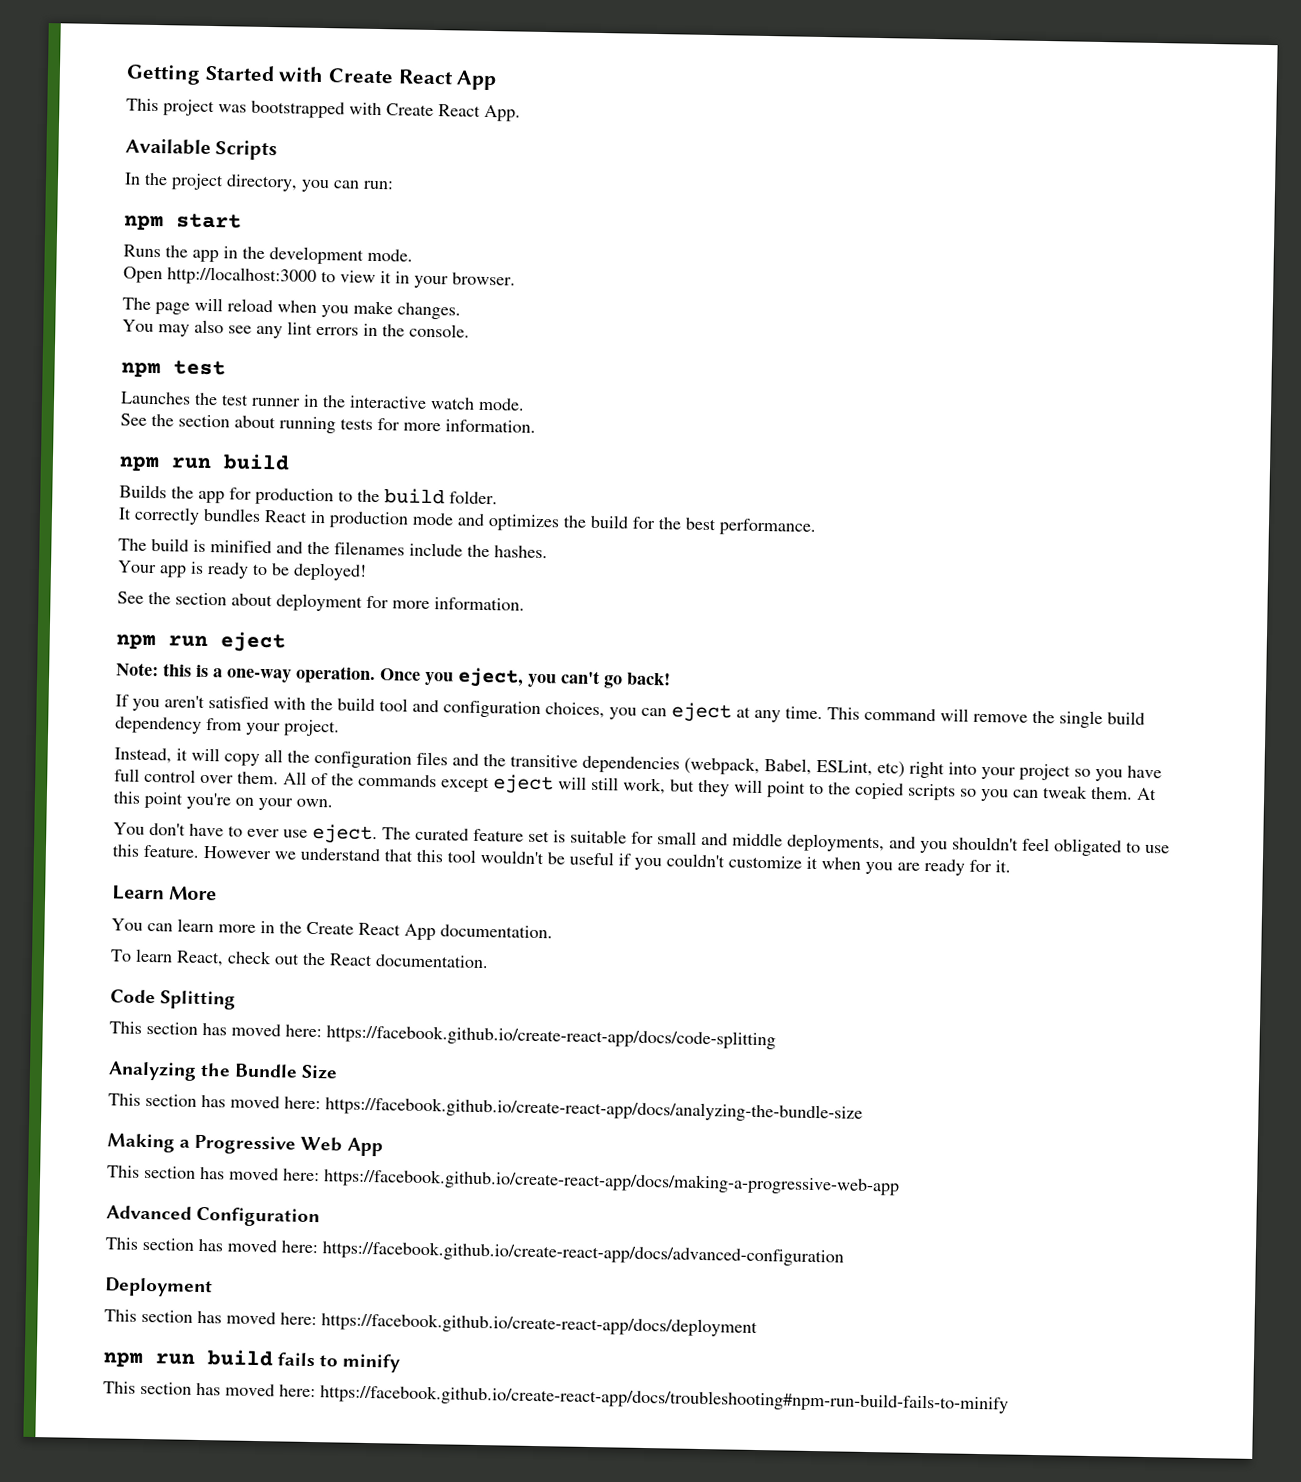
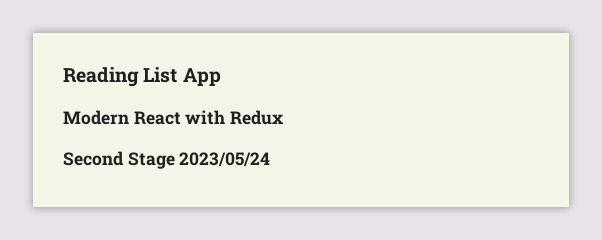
- Getting Started with Create React App
- This project was bootstrapped with Create React App.
- Available Scripts
- In the project directory, you can run:
- npm start
- Runs the app in the development mode.
- Open http://localhost:3000 to view it in your browser.
- The page will reload when you make changes.
- You may also see any lint errors in the console.
- npm test
- Launches the test runner in the interactive watch mode.
- See the section about running tests for more information.
- npm run build
- Builds the app for production to the build folder.
- It correctly bundles React in production mode and optimizes the build for the best performance.
- The build is minified and the filenames include the hashes.
- Your app is ready to be deployed!
- See the section about deployment for more information.
- npm run eject
- Note: this is a one-way operation. Once you eject, you can't go back!
- If you aren't satisfied with the build tool and configuration choices, you can eject at any time. This command will remove the single build dependency from your project.
- Instead, it will copy all the configuration files and the transitive dependencies (webpack, Babel, ESLint, etc) right into your project so you have full control over them. All of the commands except eject will still work, but they will point to the copied scripts so you can tweak them. At this point you're on your own.
- You don't have to ever use eject. The curated feature set is suitable for small and middle deployments, and you shouldn't feel obligated to use this feature. However we understand that this tool wouldn't be useful if you couldn't customize it when you are ready for it.
- Learn More
- You can learn more in the Create React App documentation.
- To learn React, check out the React documentation.
- Code Splitting
- This section has moved here: https://facebook.github.io/create-react-app/docs/code-splitting
- Analyzing the Bundle Size
- This section has moved here: https://facebook.github.io/create-react-app/docs/analyzing-the-bundle-size
- Making a Progressive Web App
- This section has moved here: https://facebook.github.io/create-react-app/docs/making-a-progressive-web-app
- Advanced Configuration
- This section has moved here: https://facebook.github.io/create-react-app/docs/advanced-configuration
- Deployment
- This section has moved here: https://facebook.github.io/create-react-app/docs/deployment
- npm run build fails to minify
- This section has moved here: https://facebook.github.io/create-react-app/docs/troubleshooting#npm-run-build-fails-to-minify
+ Reading List App
+ Modern React with Redux
+ Second Stage 2023/05/24

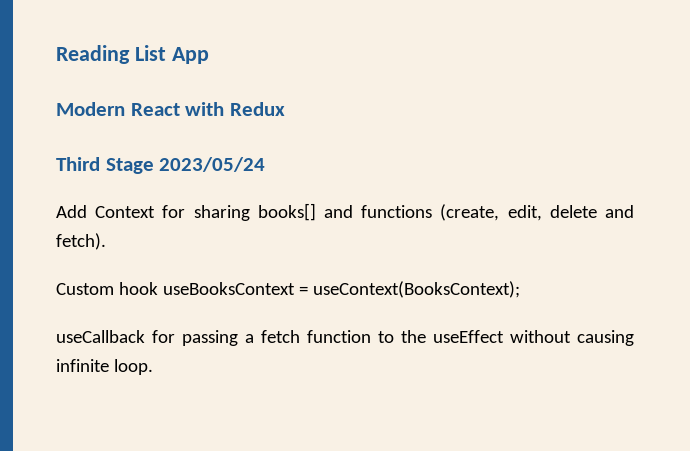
- Second Stage 2023/05/24
+ Third Stage 2023/05/24
+ Add Context for sharing books[] and functions (create, edit, delete and fetch).
+ Custom hook useBooksContext = useContext(BooksContext);
+ useCallback for passing a fetch function to the useEffect without causing infinite loop.

